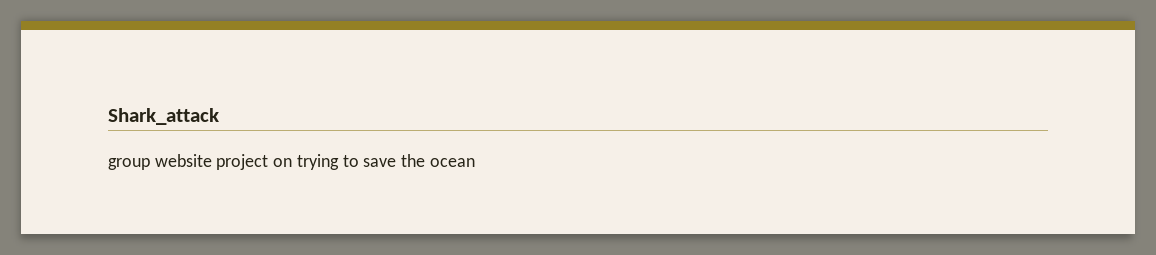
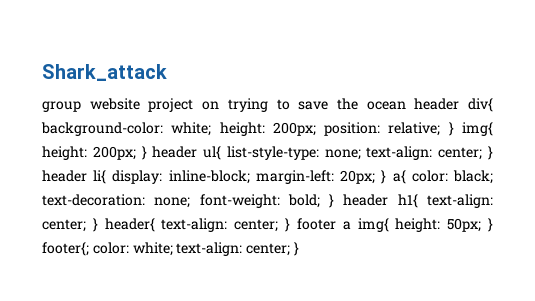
- group website project on trying to save the ocean
+ group website project on trying to save the ocean header div{ background-color: white; height: 200px; position: relative; } img{ height: 200px; } header ul{ list-style-type: none; text-align: center; } header li{ display: inline-block; margin-left: 20px; } a{ color: black; text-decoration: none; font-weight: bold; } header h1{ text-align: center; } header{ text-align: center; } footer a img{ height: 50px; } footer{; color: white; text-align: center; }

